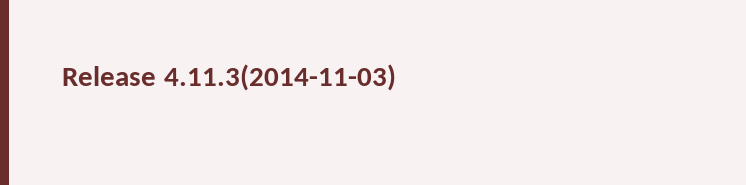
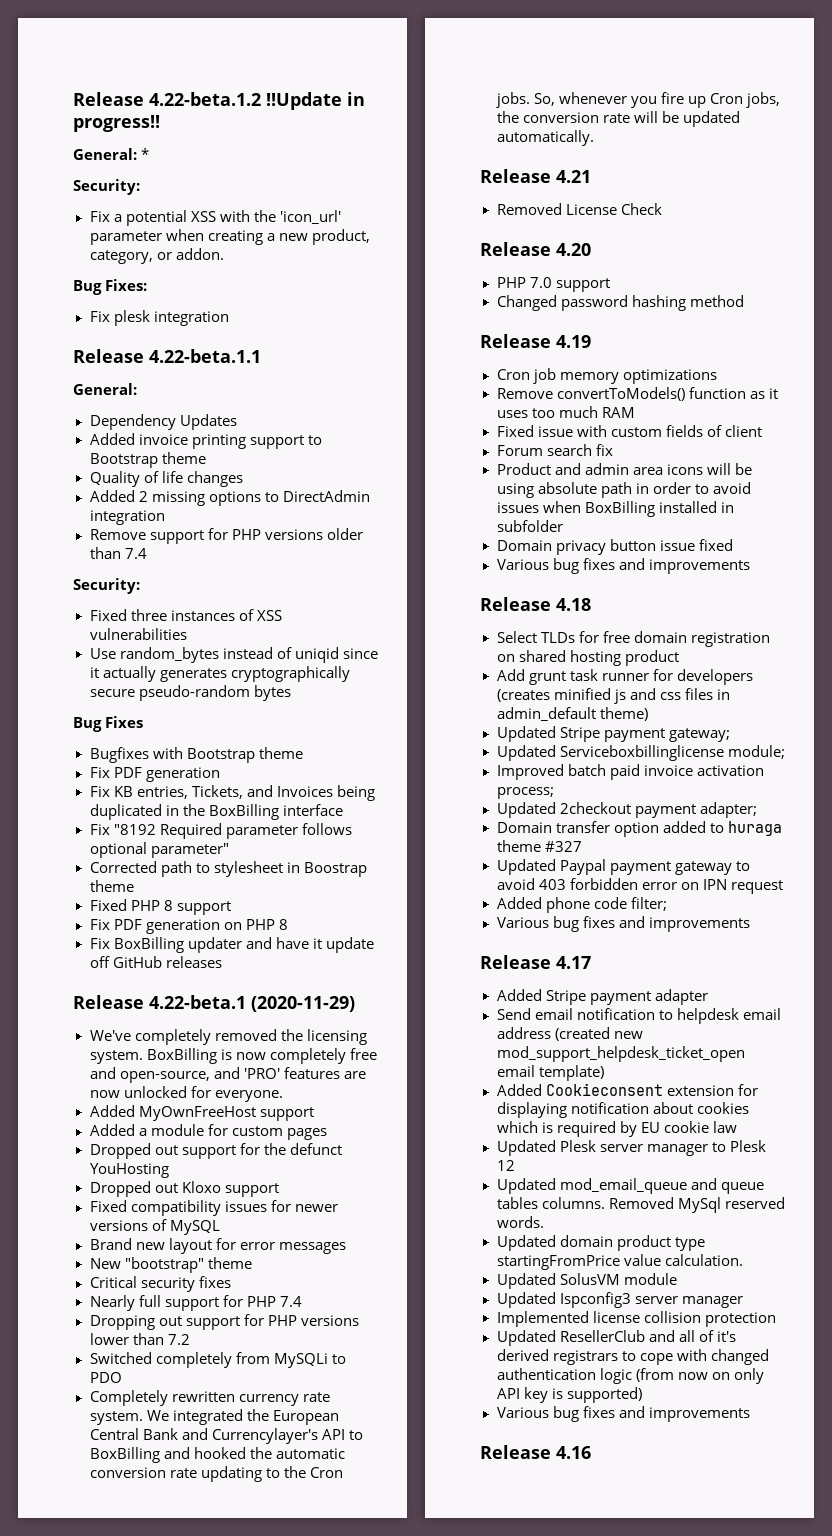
- Release 4.11.3(2014-11-03)
+ Release 4.22-beta.1.2 !!Update in progress!!
+ General: *
+ Security:
+ Fix a potential XSS with the 'icon_url' parameter when creating a new product, category, or addon.
+ Bug Fixes:
+ Fix plesk integration
+ Release 4.22-beta.1.1
+ General:
+ Dependency Updates
+ Added invoice printing support to Bootstrap theme
+ Quality of life changes
+ Added 2 missing options to DirectAdmin integration
+ Remove support for PHP versions older than 7.4
+ Security:
+ Fixed three instances of XSS vulnerabilities
+ Use random_bytes instead of uniqid since it actually generates cryptographically secure pseudo-random bytes
+ Bug Fixes
+ Bugfixes with Bootstrap theme
+ Fix PDF generation
+ Fix KB entries, Tickets, and Invoices being duplicated in the BoxBilling interface
+ Fix "8192 Required parameter follows optional parameter"
+ Corrected path to stylesheet in Boostrap theme
+ Fixed PHP 8 support
+ Fix PDF generation on PHP 8
+ Fix BoxBilling updater and have it update off GitHub releases
+ Release 4.22-beta.1 (2020-11-29)
+ We've completely removed the licensing system. BoxBilling is now completely free and open-source, and 'PRO' features are now unlocked for everyone.
+ Added MyOwnFreeHost support
+ Added a module for custom pages
+ Dropped out support for the defunct YouHosting
+ Dropped out Kloxo support
+ Fixed compatibility issues for newer versions of MySQL
+ Brand new layout for error messages
+ New "bootstrap" theme
+ Critical security fixes
+ Nearly full support for PHP 7.4
+ Dropping out support for PHP versions lower than 7.2
+ Switched completely from MySQLi to PDO
+ Completely rewritten currency rate system. We integrated the European Central Bank and Currencylayer's API to BoxBilling and hooked the automatic conversion rate updating to the Cron jobs. So, whenever you fire up Cron jobs, the conversion rate will be updated automatically.
+ Release 4.21
+ Removed License Check
+ Release 4.20
+ PHP 7.0 support
+ Changed password hashing method
+ Release 4.19
+ Cron job memory optimizations
+ Remove convertToModels() function as it uses too much RAM
+ Fixed issue with custom fields of client
+ Forum search fix
+ Product and admin area icons will be using absolute path in order to avoid issues when BoxBilling installed in subfolder
+ Domain privacy button issue fixed
+ Various bug fixes and improvements
+ Release 4.18
+ Select TLDs for free domain registration on shared hosting product
+ Add grunt task runner for developers (creates minified js and css files in admin_default theme)
+ Updated Stripe payment gateway;
+ Updated Serviceboxbillinglicense module;
+ Improved batch paid invoice activation process;
+ Updated 2checkout payment adapter;
+ Domain transfer option added to huraga theme #327
+ Updated Paypal payment gateway to avoid 403 forbidden error on IPN request
+ Added phone code filter;
+ Various bug fixes and improvements
+ Release 4.17
+ Added Stripe payment adapter
+ Send email notification to helpdesk email address (created new mod_support_helpdesk_ticket_open email template)
+ Added Cookieconsent extension for displaying notification about cookies which is required by EU cookie law
+ Updated Plesk server manager to Plesk 12
+ Updated mod_email_queue and queue tables columns. Removed MySql reserved words.
+ Updated domain product type startingFromPrice value calculation.
+ Updated SolusVM module
+ Updated Ispconfig3 server manager
+ Implemented license collision protection
+ Updated ResellerClub and all of it's derived registrars to cope with changed authentication logic (from now on only API key is supported)
+ Various bug fixes and improvements
+ Release 4.16

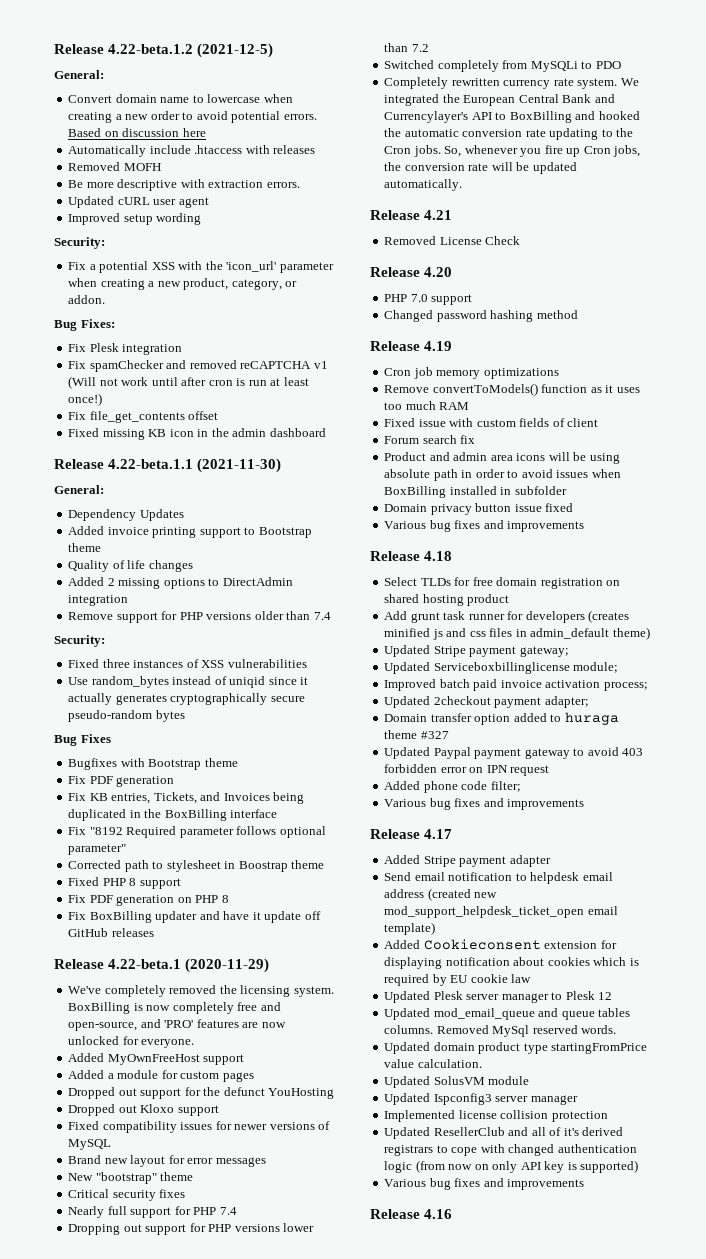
- Release 4.22-beta.1.2 !!Update in progress!!
- General: *
+ Release 4.22-beta.1.2 (2021-12-5)
+ General:
+ Convert domain name to lowercase when creating a new order to avoid potential errors. Based on discussion here
+ Automatically include .htaccess with releases
+ Removed MOFH
+ Be more descriptive with extraction errors.
+ Updated cURL user agent
+ Improved setup wording
- Fix plesk integration
+ Fix Plesk integration
+ Fix spamChecker and removed reCAPTCHA v1 (Will not work until after cron is run at least once!)
+ Fix file_get_contents offset
+ Fixed missing KB icon in the admin dashboard
- Release 4.22-beta.1.1
+ Release 4.22-beta.1.1 (2021-11-30)

